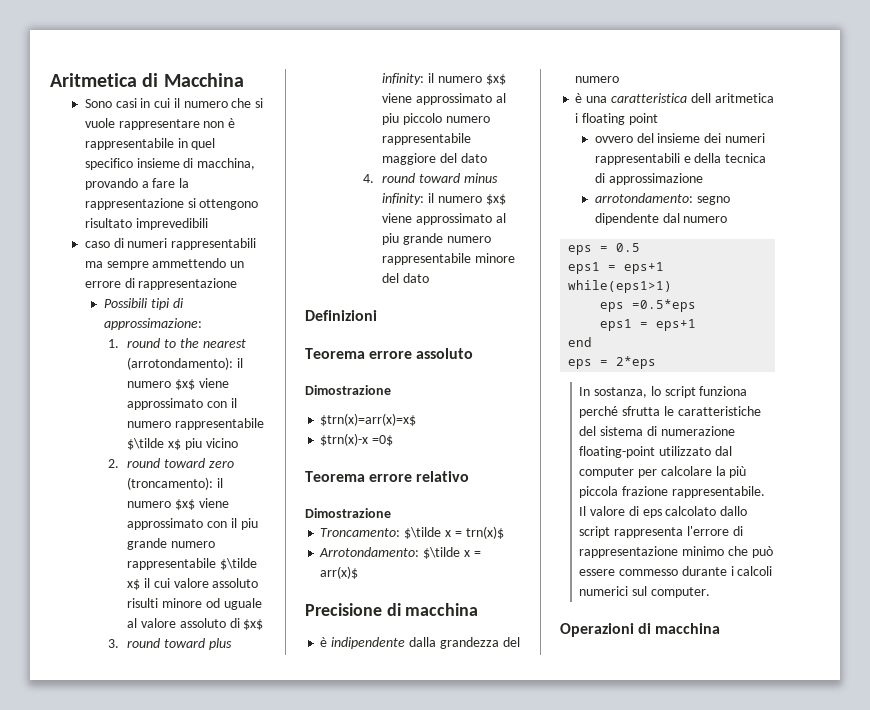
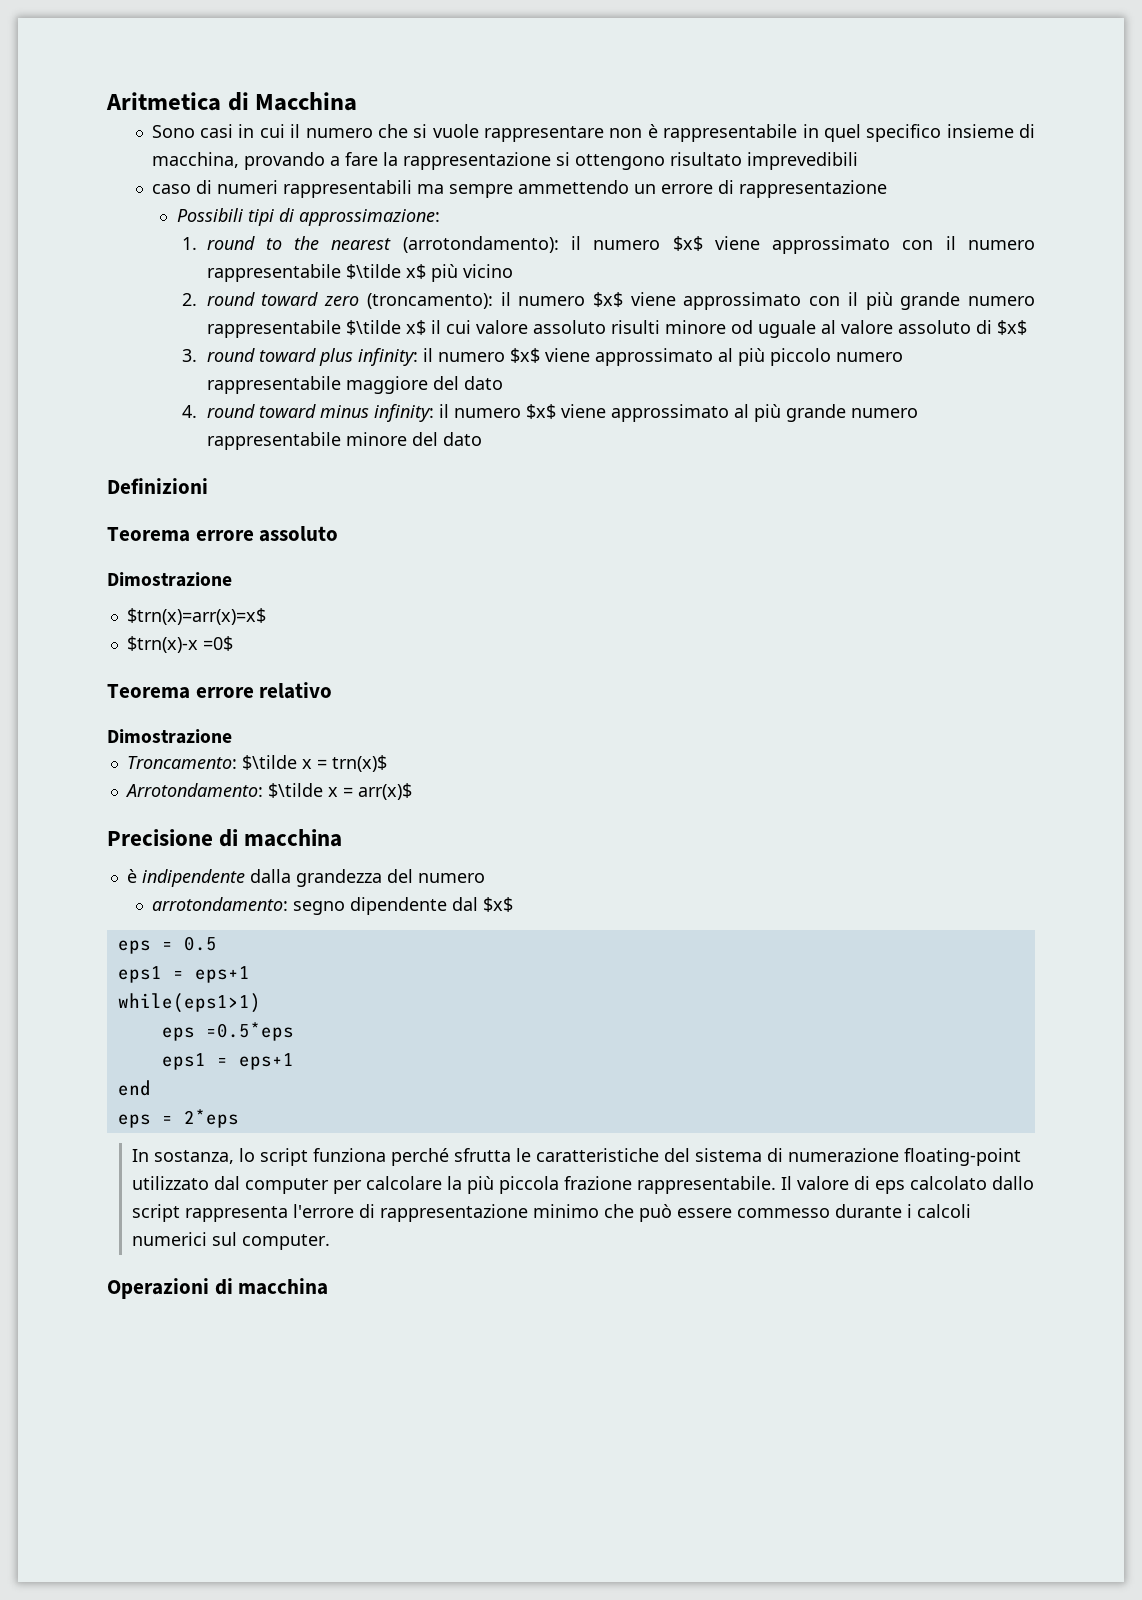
- 1. round to the nearest (arrotondamento): il numero $x$ viene approssimato con il numero rappresentabile $\tilde x$ piu vicino
+ 1. round to the nearest (arrotondamento): il numero $x$ viene approssimato con il numero rappresentabile $\tilde x$ più vicino
- 2. round toward zero (troncamento): il numero $x$ viene approssimato con il piu grande numero rappresentabile $\tilde x$ il cui valore assoluto risulti minore od uguale al valore assoluto di $x$
+ 2. round toward zero (troncamento): il numero $x$ viene approssimato con il più grande numero rappresentabile $\tilde x$ il cui valore assoluto risulti minore od uguale al valore assoluto di $x$
- 3. round toward plus infinity: il numero $x$ viene approssimato al piu piccolo numero rappresentabile maggiore del dato
+ 3. round toward plus infinity: il numero $x$ viene approssimato al più piccolo numero rappresentabile maggiore del dato
- 4. round toward minus infinity: il numero $x$ viene approssimato al piu grande numero rappresentabile minore del dato
+ 4. round toward minus infinity: il numero $x$ viene approssimato al più grande numero rappresentabile minore del dato
- è una caratteristica dell aritmetica i floating point
- ovvero del insieme dei numeri rappresentabili e della tecnica di approssimazione
- arrotondamento: segno dipendente dal numero
+ arrotondamento: segno dipendente dal $x$

